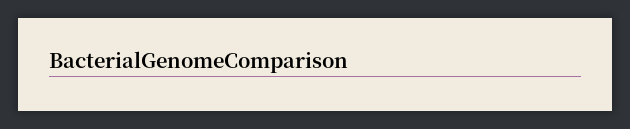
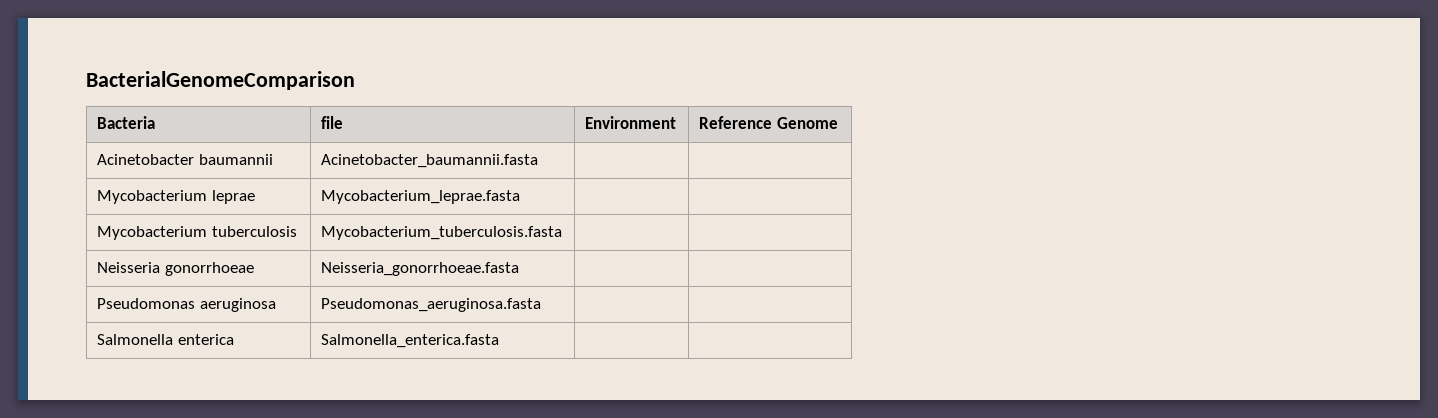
+ Bacteria | file | Environment | Reference Genome
+ Acinetobacter baumannii | Acinetobacter_baumannii.fasta | |
+ Mycobacterium leprae | Mycobacterium_leprae.fasta | |
+ Mycobacterium tuberculosis | Mycobacterium_tuberculosis.fasta | |
+ Neisseria gonorrhoeae | Neisseria_gonorrhoeae.fasta | |
+ Pseudomonas aeruginosa | Pseudomonas_aeruginosa.fasta | |
+ Salmonella enterica | Salmonella_enterica.fasta | |

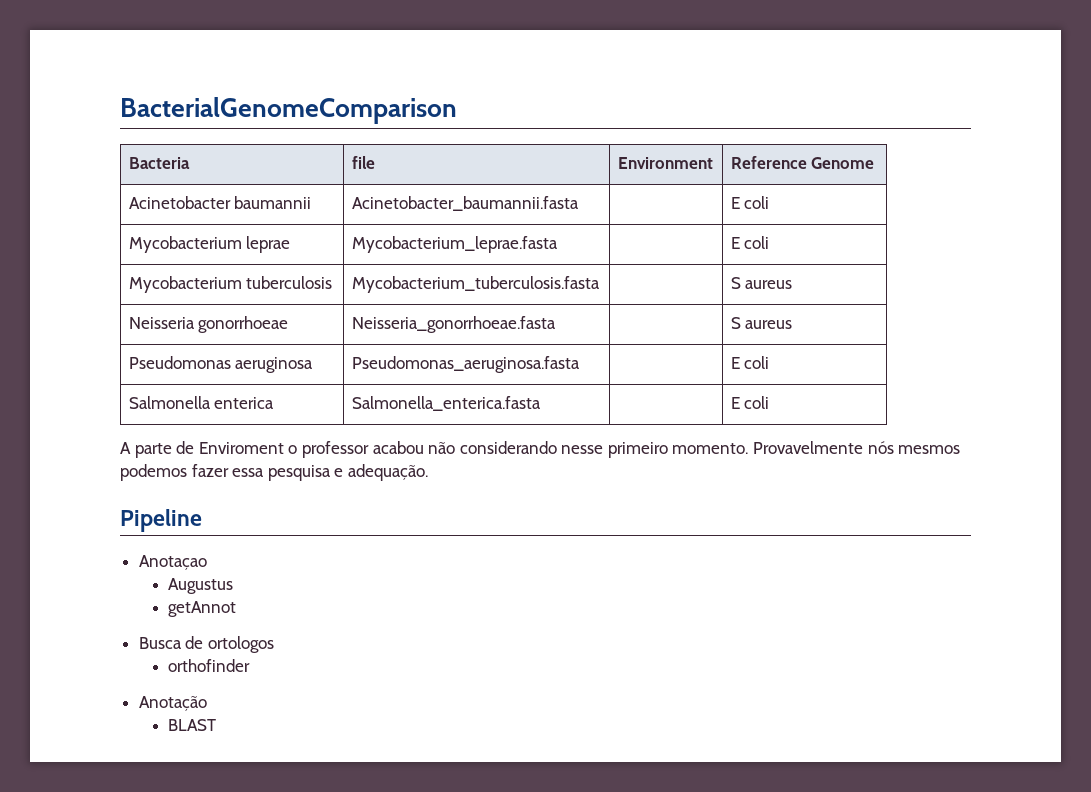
- Acinetobacter baumannii | Acinetobacter_baumannii.fasta | |
+ Acinetobacter baumannii | Acinetobacter_baumannii.fasta | | E coli
- Mycobacterium leprae | Mycobacterium_leprae.fasta | |
+ Mycobacterium leprae | Mycobacterium_leprae.fasta | | E coli
- Mycobacterium tuberculosis | Mycobacterium_tuberculosis.fasta | |
+ Mycobacterium tuberculosis | Mycobacterium_tuberculosis.fasta | | S aureus
- Neisseria gonorrhoeae | Neisseria_gonorrhoeae.fasta | |
+ Neisseria gonorrhoeae | Neisseria_gonorrhoeae.fasta | | S aureus
- Pseudomonas aeruginosa | Pseudomonas_aeruginosa.fasta | |
+ Pseudomonas aeruginosa | Pseudomonas_aeruginosa.fasta | | E coli
- Salmonella enterica | Salmonella_enterica.fasta | |
+ Salmonella enterica | Salmonella_enterica.fasta | | E coli
+ A parte de Enviroment o professor acabou não considerando nesse primeiro momento. Provavelmente nós mesmos podemos fazer essa pesquisa e adequação.
+ Pipeline
+ Anotaçao
+ Augustus
+ getAnnot
+ Busca de ortologos
+ orthofinder
+ Anotação
+ BLAST

